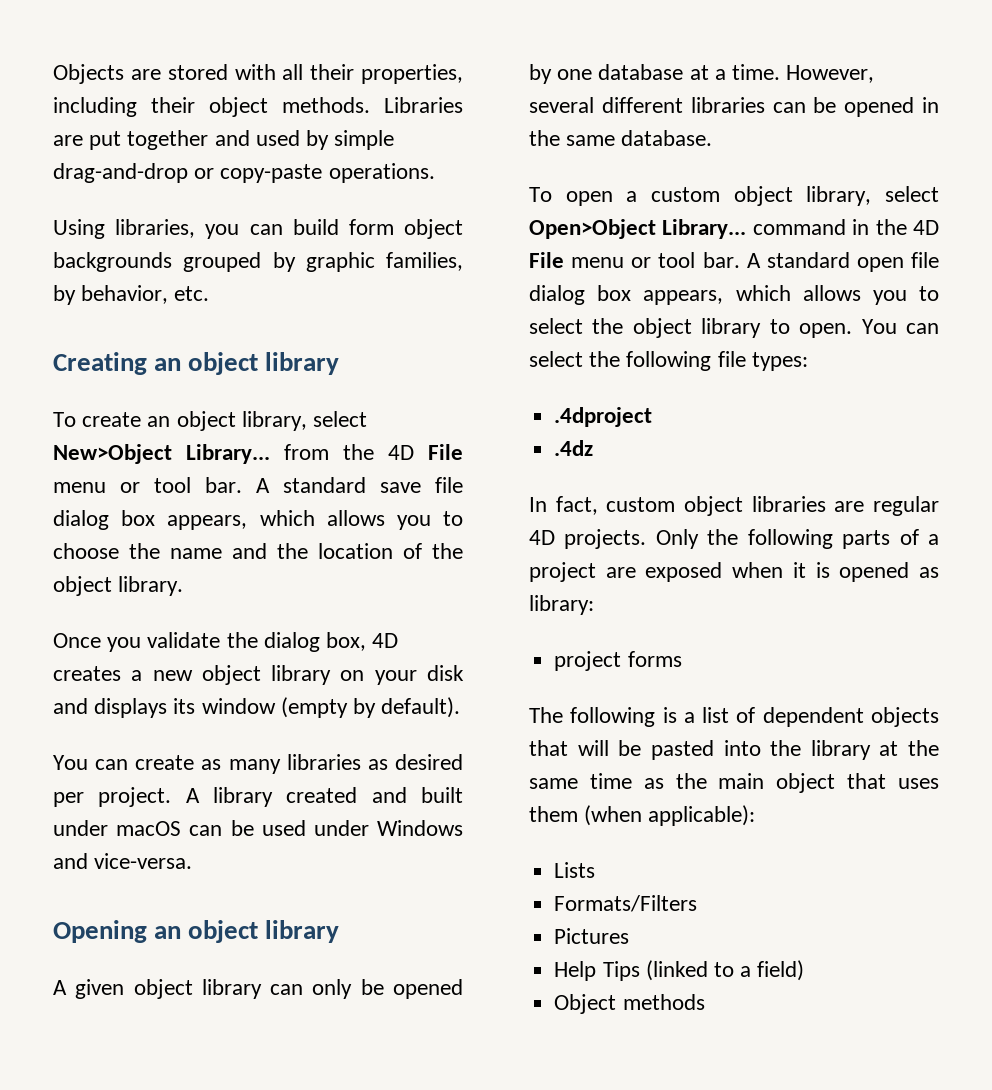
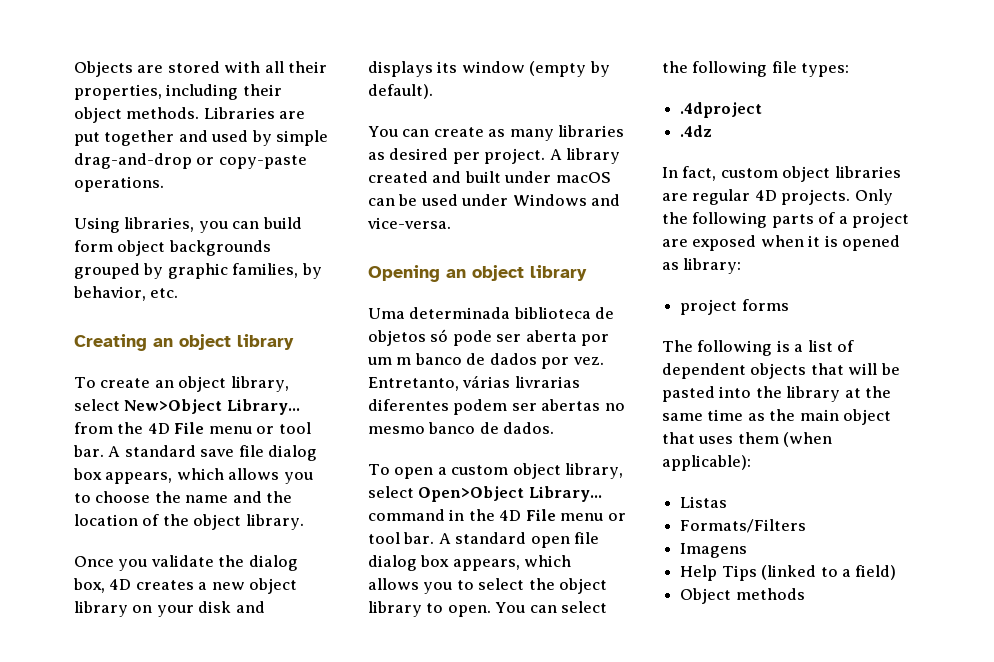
- A given object library can only be opened by one database at a time. However, several different libraries can be opened in the same database.
+ Uma determinada biblioteca de objetos só pode ser aberta por um m banco de dados por vez. Entretanto, várias livrarias diferentes podem ser abertas no mesmo banco de dados.
- Lists
+ Listas
- Pictures
+ Imagens

